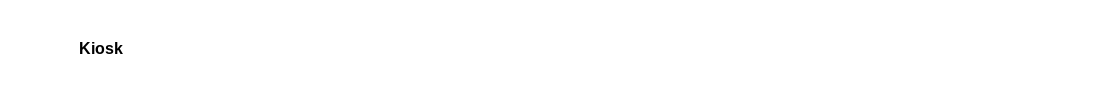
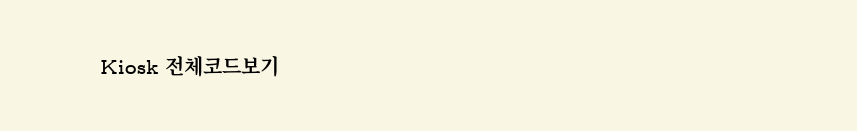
- Kiosk
+ Kiosk 전체코드보기

